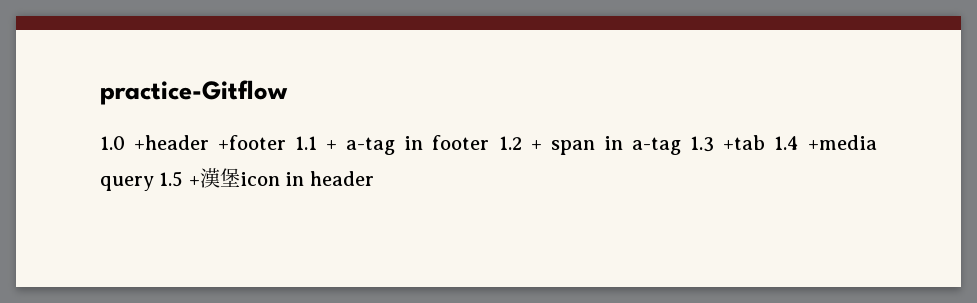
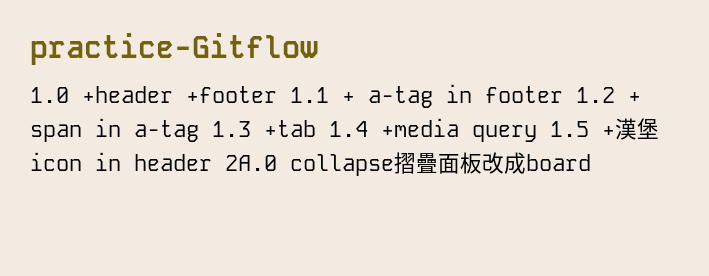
- 1.0 +header +footer 1.1 + a-tag in footer 1.2 + span in a-tag 1.3 +tab 1.4 +media query 1.5 +漢堡icon in header
+ 1.0 +header +footer 1.1 + a-tag in footer 1.2 + span in a-tag 1.3 +tab 1.4 +media query 1.5 +漢堡icon in header 2A.0 collapse摺疊面板改成board

